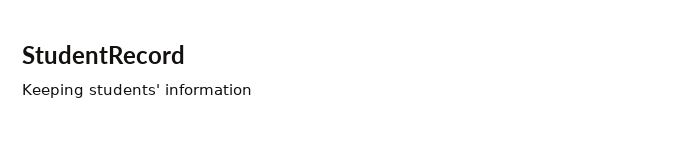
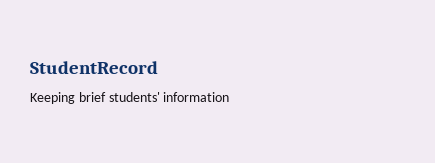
- Keeping students' information
+ Keeping brief students' information

